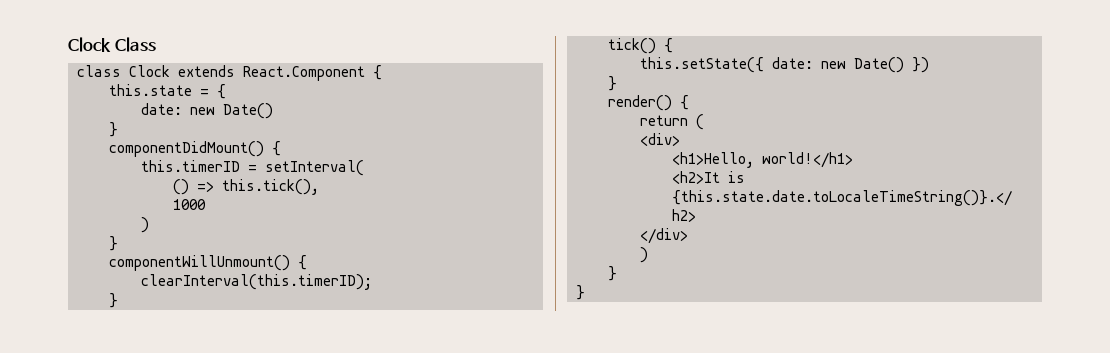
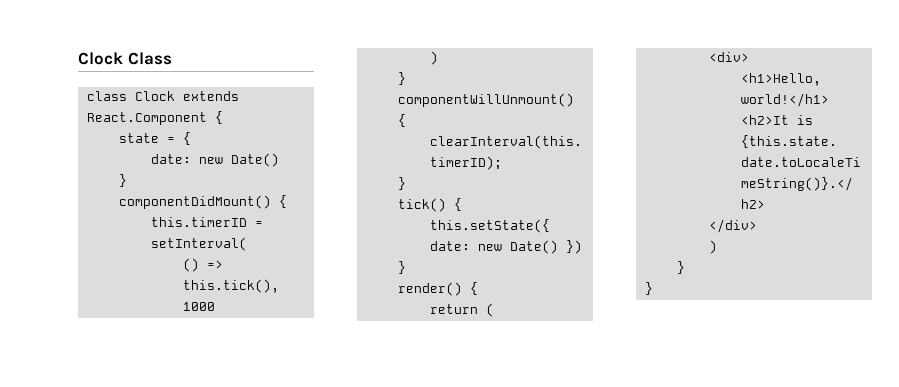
- this.state = {
+ state = {

